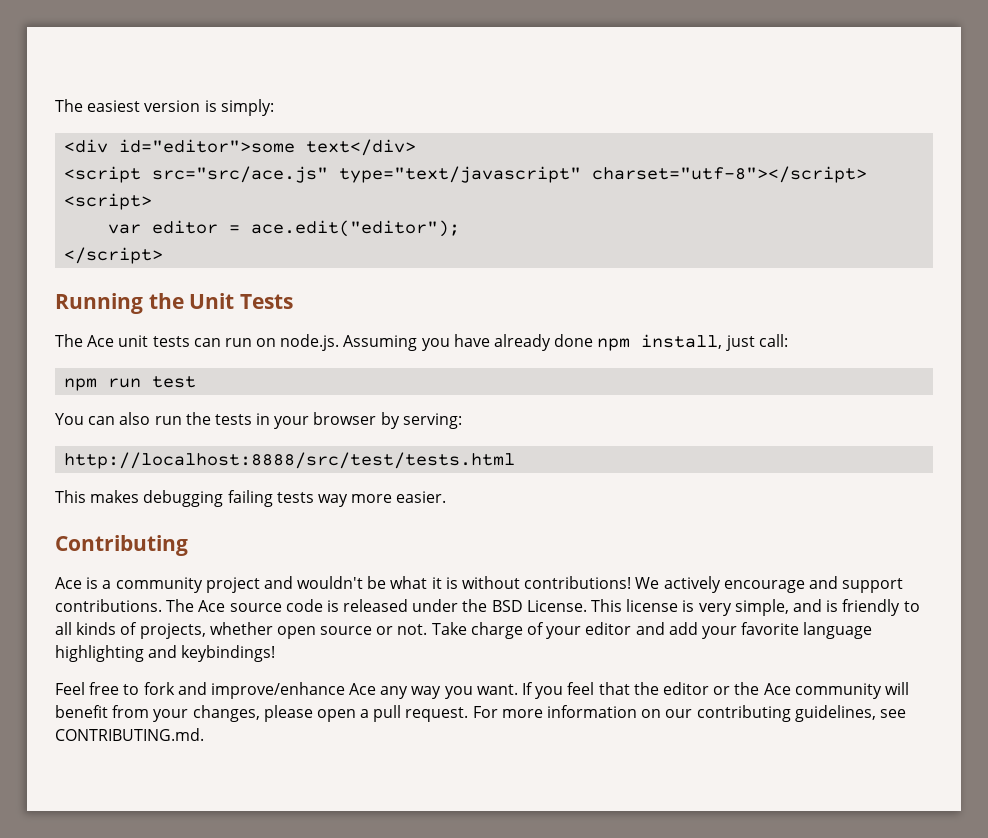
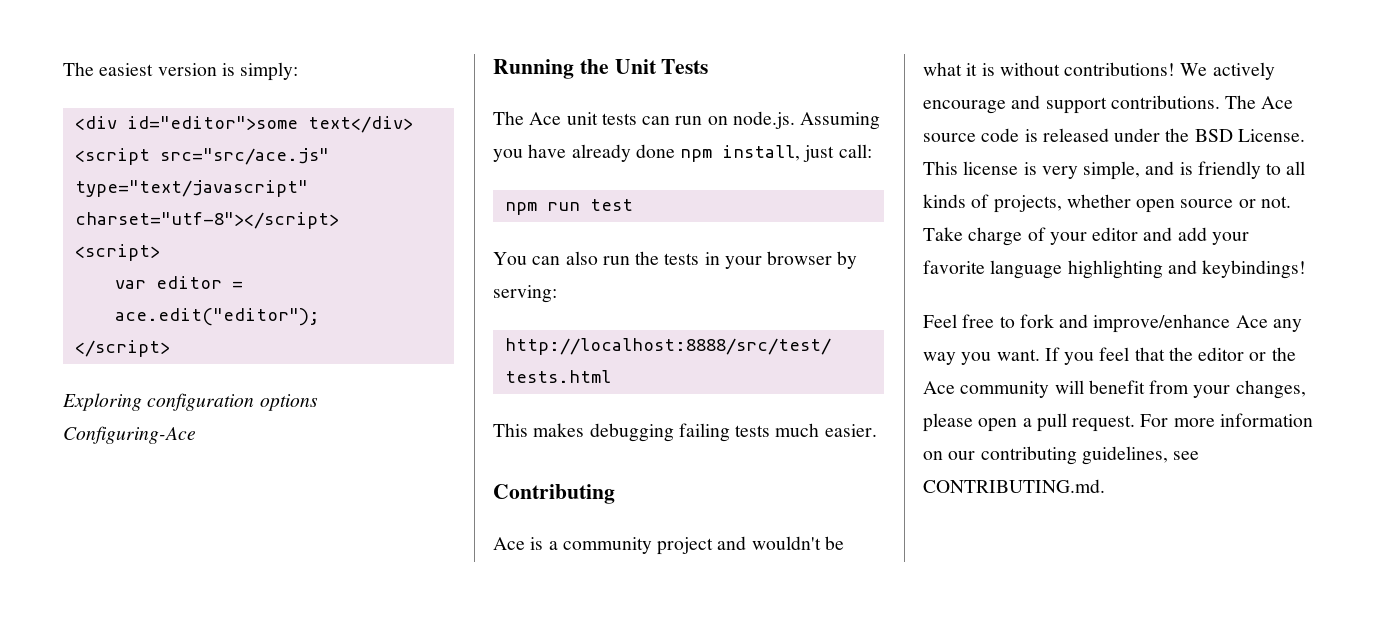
+ Exploring configuration options Configuring-Ace
- This makes debugging failing tests way more easier.
+ This makes debugging failing tests much easier.

